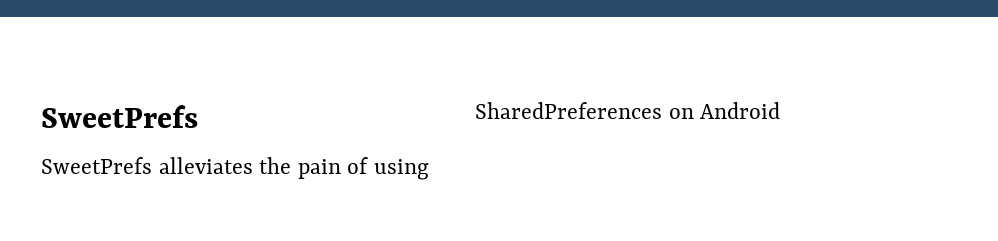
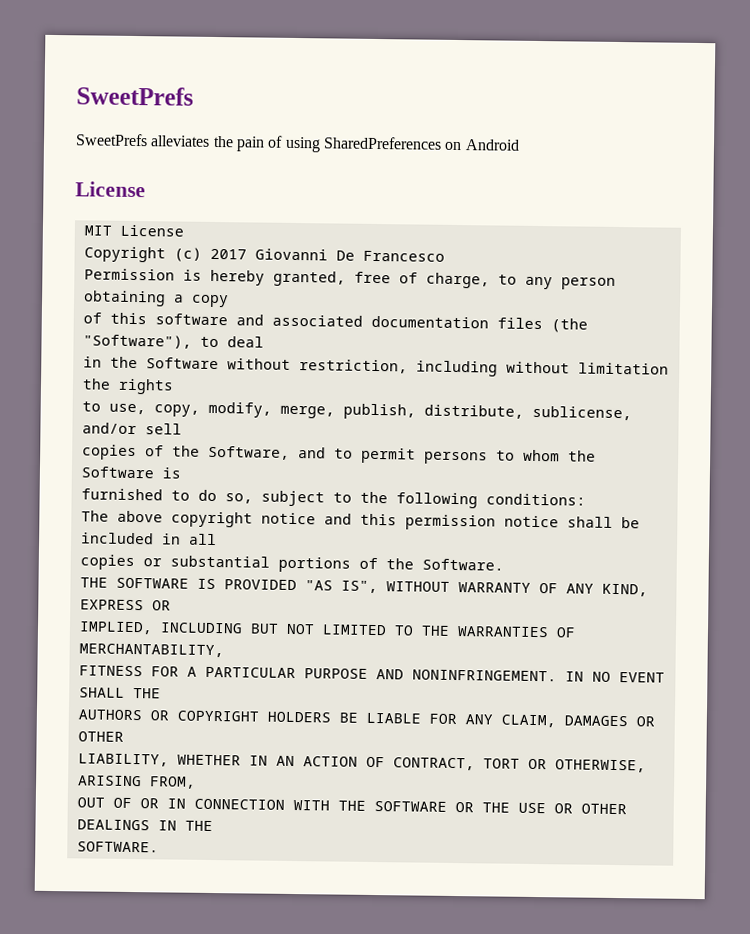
  SweetPrefs alleviates the pain of using SharedPreferences on Android
+ License
+ MIT License
+ Copyright (c) 2017 Giovanni De Francesco
+ Permission is hereby granted, free of charge, to any person obtaining a copy
+ of this software and associated documentation files (the "Software"), to deal
+ in the Software without restriction, including without limitation the rights
+ to use, copy, modify, merge, publish, distribute, sublicense, and/or sell
+ copies of the Software, and to permit persons to whom the Software is
+ furnished to do so, subject to the following conditions:
+ The above copyright notice and this permission notice shall be included in all
+ copies or substantial portions of the Software.
+ THE SOFTWARE IS PROVIDED "AS IS", WITHOUT WARRANTY OF ANY KIND, EXPRESS OR
+ IMPLIED, INCLUDING BUT NOT LIMITED TO THE WARRANTIES OF MERCHANTABILITY,
+ FITNESS FOR A PARTICULAR PURPOSE AND NONINFRINGEMENT. IN NO EVENT SHALL THE
+ AUTHORS OR COPYRIGHT HOLDERS BE LIABLE FOR ANY CLAIM, DAMAGES OR OTHER
+ LIABILITY, WHETHER IN AN ACTION OF CONTRACT, TORT OR OTHERWISE, ARISING FROM,
+ OUT OF OR IN CONNECTION WITH THE SOFTWARE OR THE USE OR OTHER DEALINGS IN THE
+ SOFTWARE.

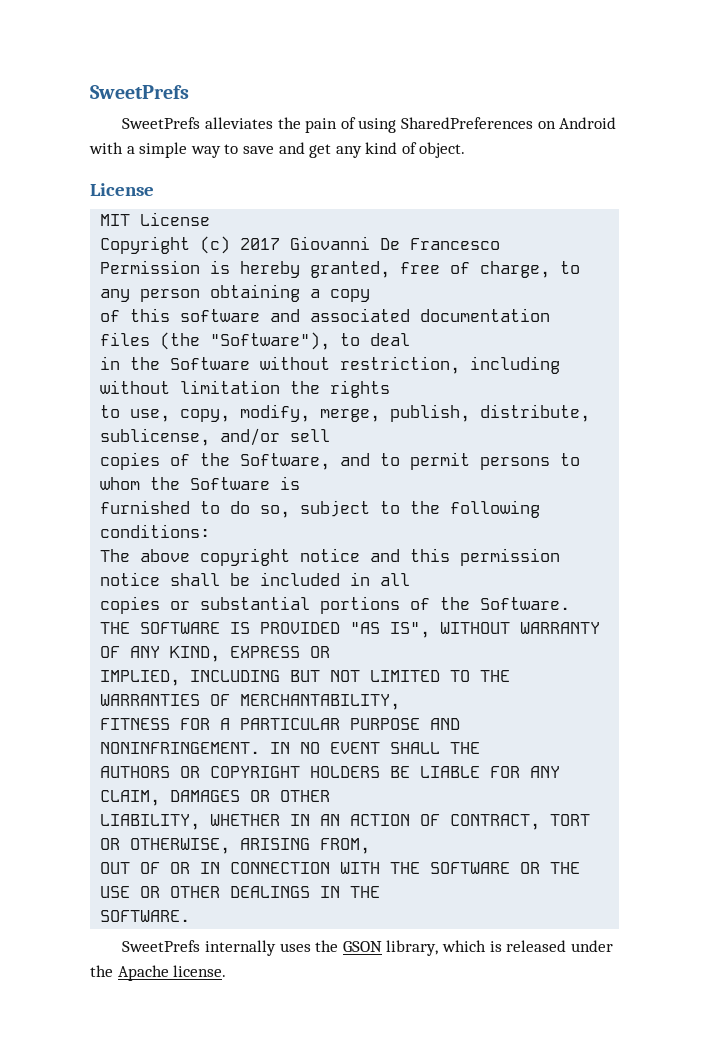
- SweetPrefs alleviates the pain of using SharedPreferences on Android
+ SweetPrefs alleviates the pain of using SharedPreferences on Android with a simple way to save and get any kind of object.
+ SweetPrefs internally uses the GSON library, which is released under the Apache license.

